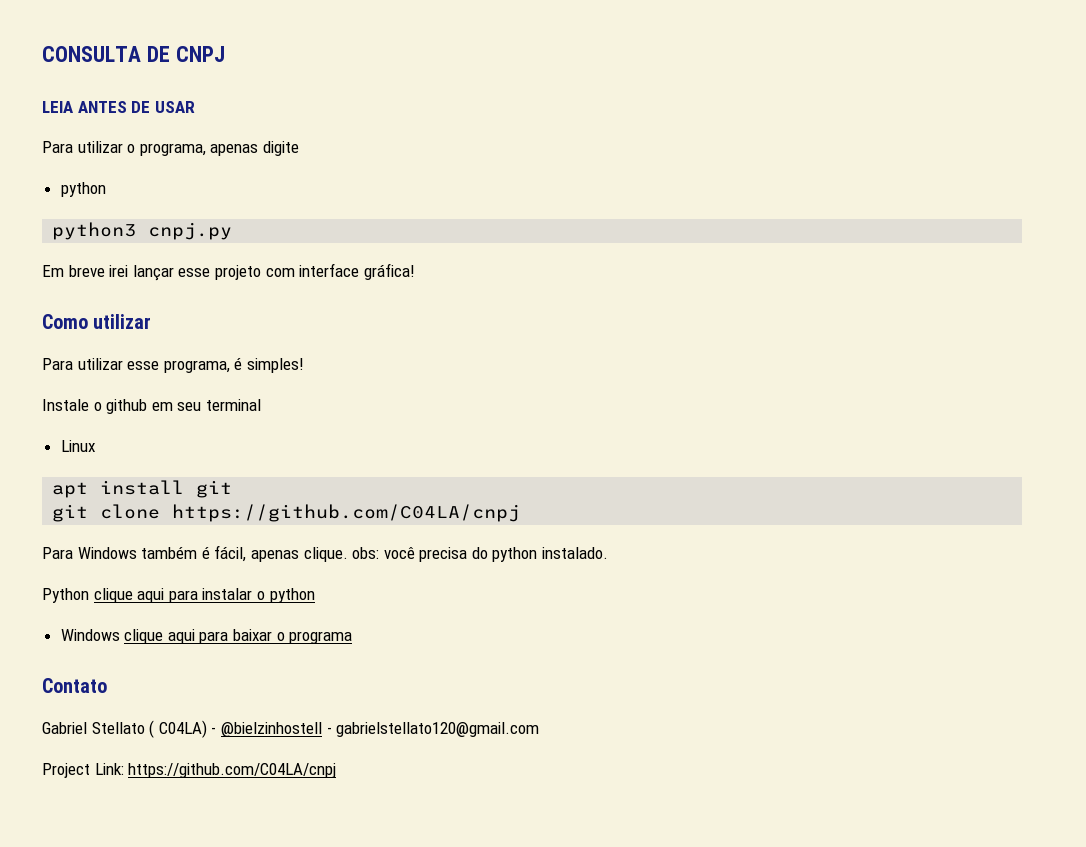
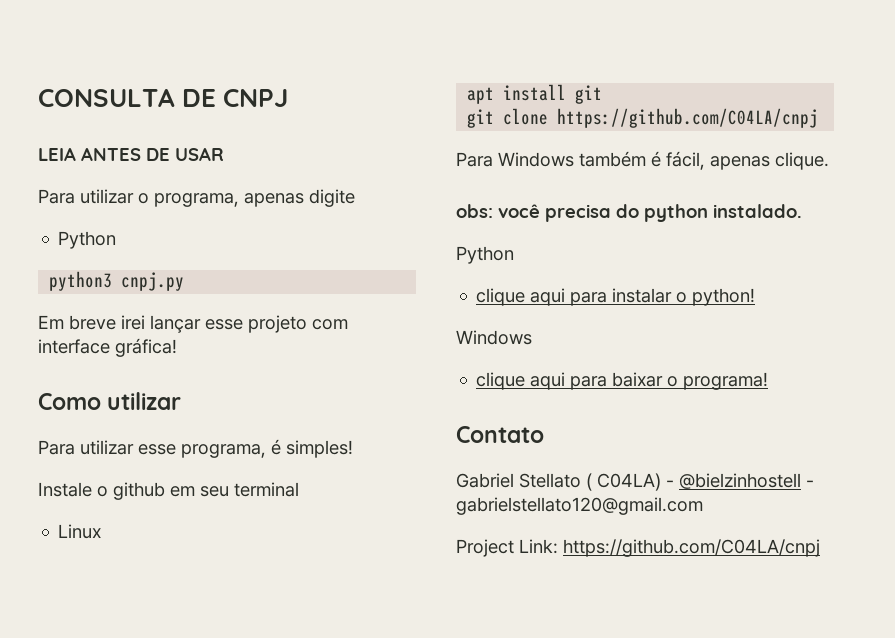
  Para utilizar o programa, apenas digite
- python
+ Python
- Para Windows também é fácil, apenas clique. obs: você precisa do python instalado.
- Python clique aqui para instalar o python
- Windows clique aqui para baixar o programa
+ Para Windows também é fácil, apenas clique.
+ obs: você precisa do python instalado.
+ Python
+ clique aqui para instalar o python!
+ Windows
+ clique aqui para baixar o programa!

